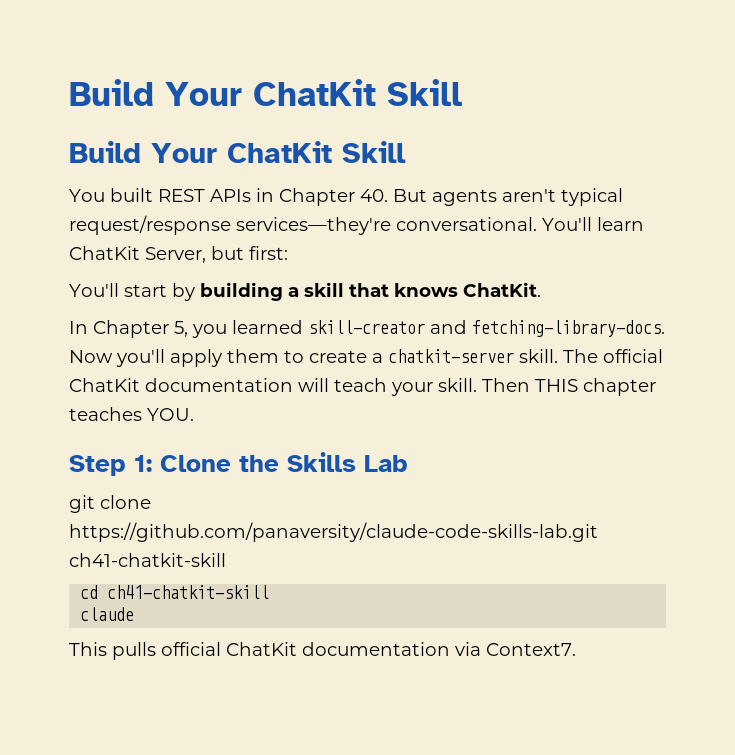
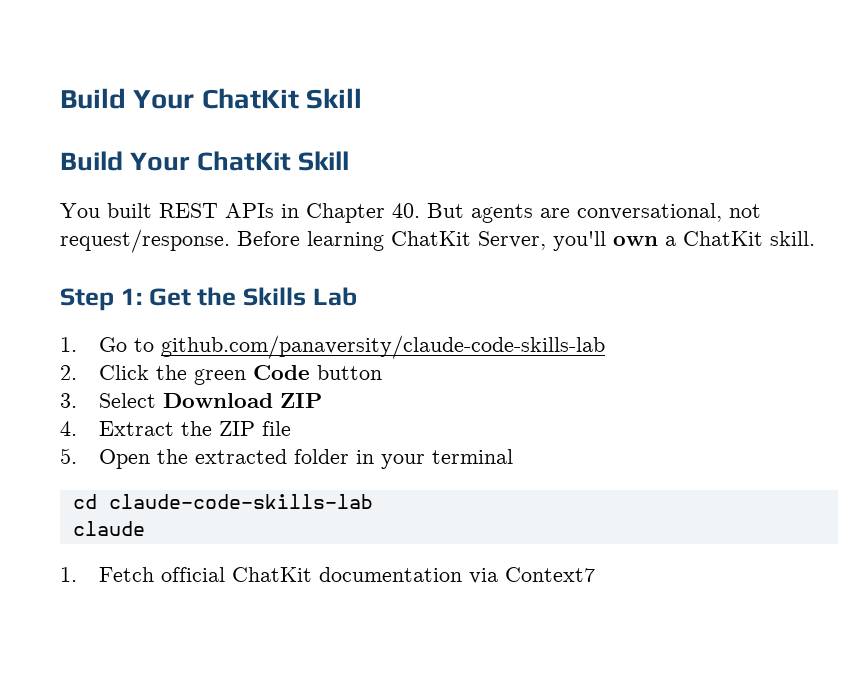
- You built REST APIs in Chapter 40. But agents aren't typical request/response services—they're conversational. You'll learn ChatKit Server, but first:
- You'll start by building a skill that knows ChatKit.
- In Chapter 5, you learned skill-creator and fetching-library-docs. Now you'll apply them to create a chatkit-server skill. The official ChatKit documentation will teach your skill. Then THIS chapter teaches YOU.
+ You built REST APIs in Chapter 40. But agents are conversational, not request/response. Before learning ChatKit Server, you'll own a ChatKit skill.
- Step 1: Clone the Skills Lab
+ Step 1: Get the Skills Lab
- git clone https://github.com/panaversity/claude-code-skills-lab.git ch41-chatkit-skill
+ 1. Go to github.com/panaversity/claude-code-skills-lab
+ 2. Click the green Code button
+ 3. Select Download ZIP
+ 4. Extract the ZIP file
+ 5. Open the extracted folder in your terminal
- cd ch41-chatkit-skill
+ cd claude-code-skills-lab
- This pulls official ChatKit documentation via Context7.
+ 1. Fetch official ChatKit documentation via Context7

